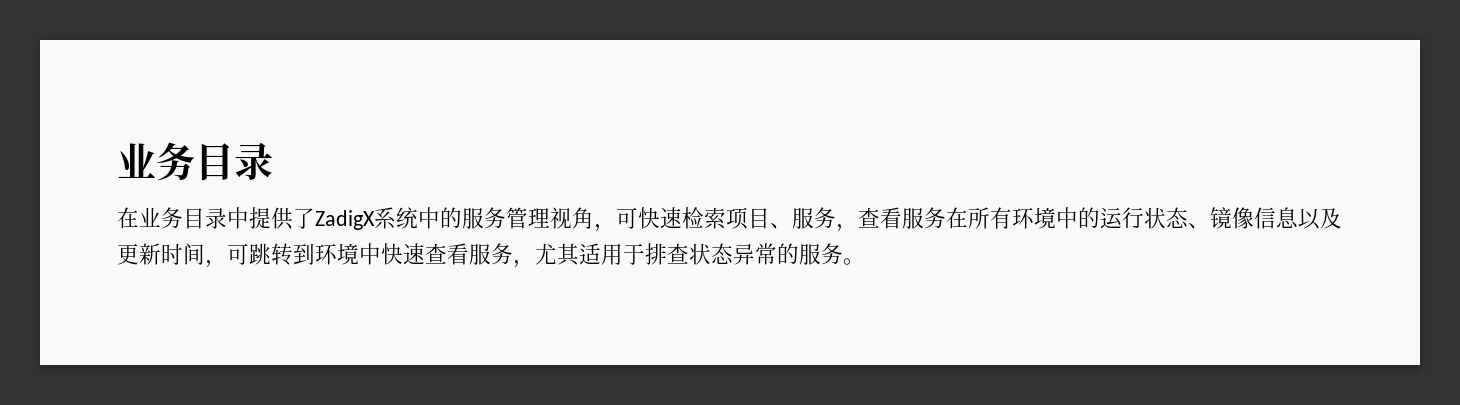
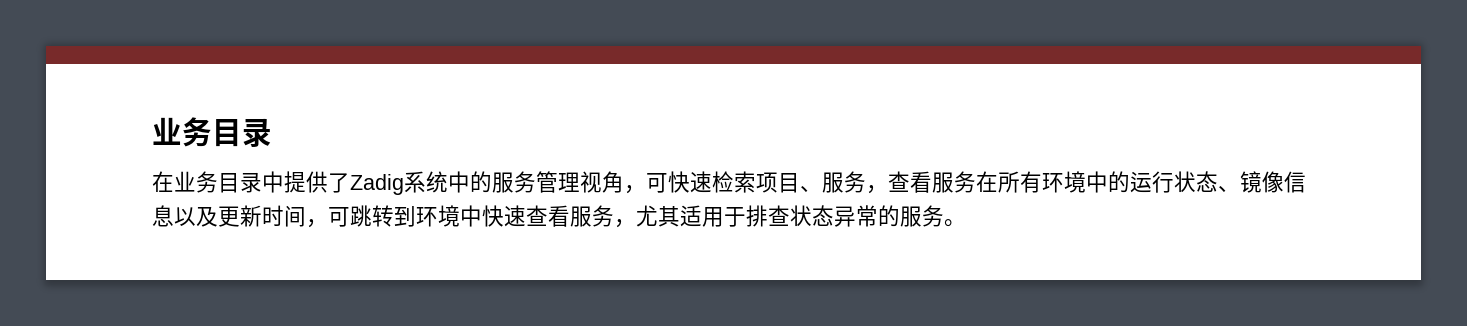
- 在业务目录中提供了ZadigX系统中的服务管理视角，可快速检索项目、服务，查看服务在所有环境中的运行状态、镜像信息以及更新时间，可跳转到环境中快速查看服务，尤其适用于排查状态异常的服务。
+ 在业务目录中提供了Zadig系统中的服务管理视角，可快速检索项目、服务，查看服务在所有环境中的运行状态、镜像信息以及更新时间，可跳转到环境中快速查看服务，尤其适用于排查状态异常的服务。

